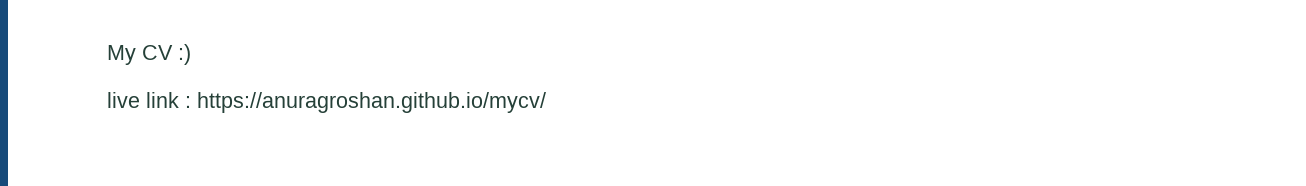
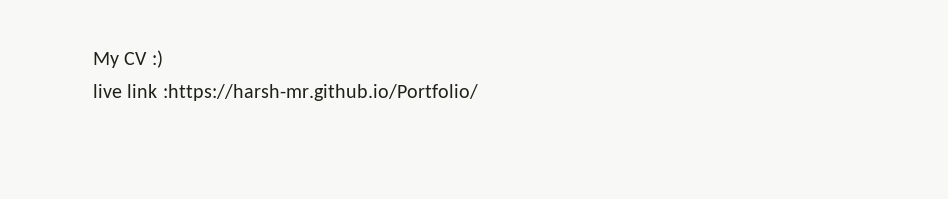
- live link : https://anuragroshan.github.io/mycv/
+ live link :https://harsh-mr.github.io/Portfolio/

